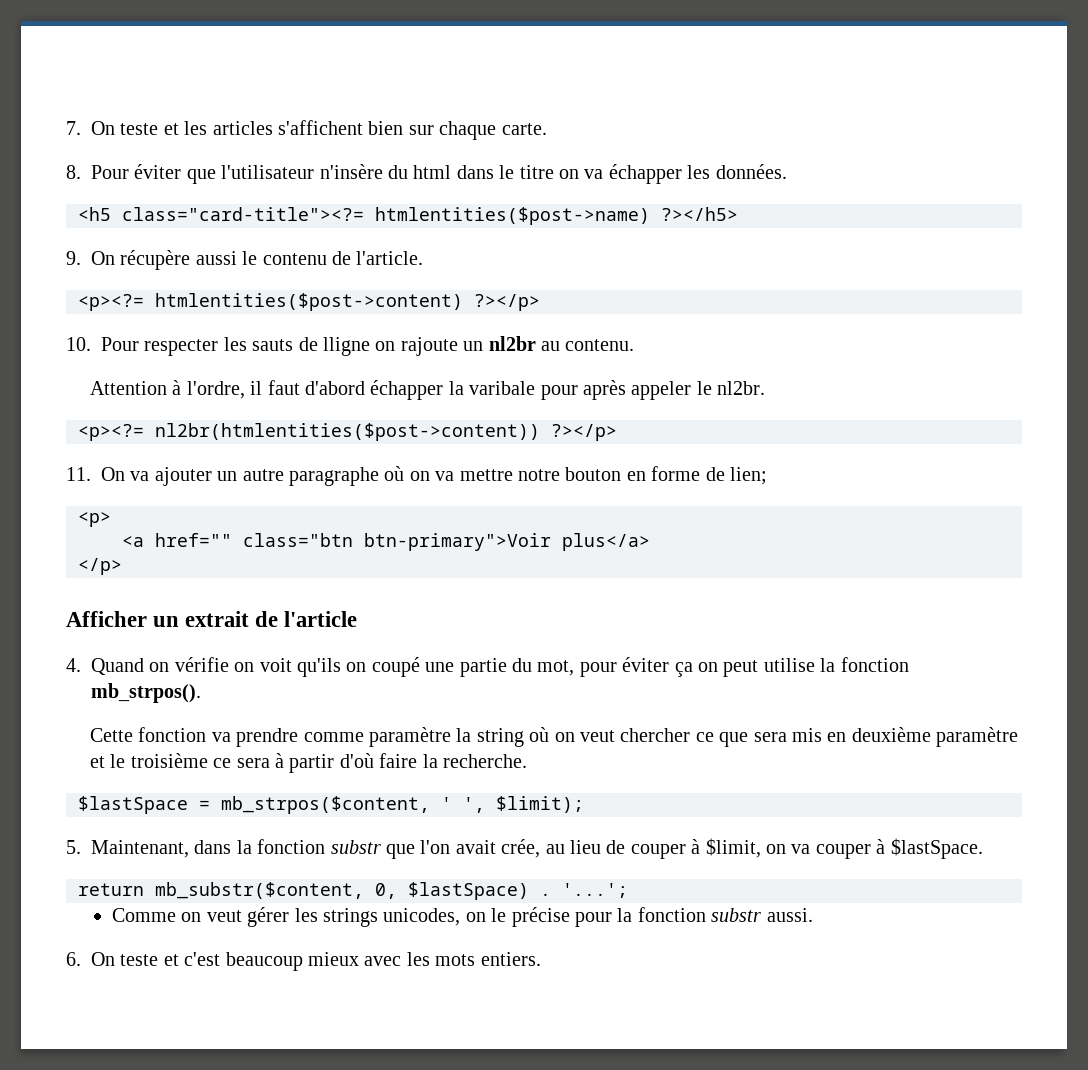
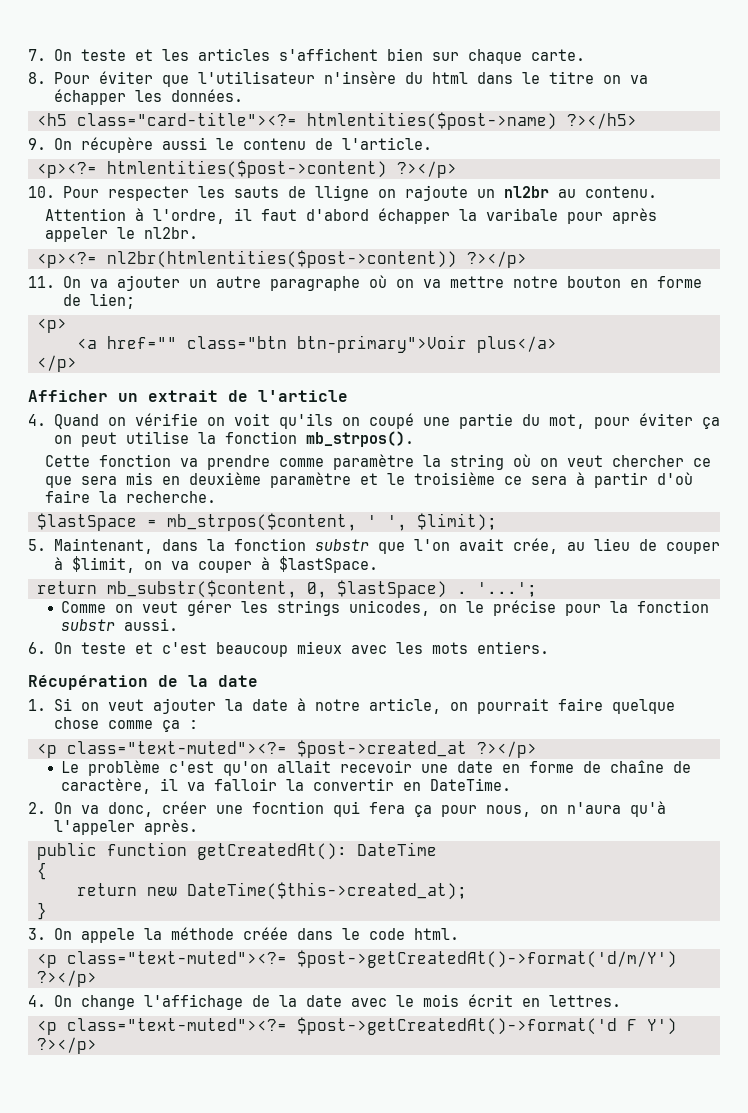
+ Récupération de la date
+ 1. Si on veut ajouter la date à notre article, on pourrait faire quelque chose comme ça :
+ <p class="text-muted"><?= $post->created_at ?></p>
+ Le problème c'est qu'on allait recevoir une date en forme de chaîne de caractère, il va falloir la convertir en DateTime.
+ 2. On va donc, créer une focntion qui fera ça pour nous, on n'aura qu'à l'appeler après.
+ public function getCreatedAt(): DateTime
+ {
+ return new DateTime($this->created_at);
+ }
+ 3. On appele la méthode créée dans le code html.
+ <p class="text-muted"><?= $post->getCreatedAt()->format('d/m/Y') ?></p>
+ 4. On change l'affichage de la date avec le mois écrit en lettres.
+ <p class="text-muted"><?= $post->getCreatedAt()->format('d F Y') ?></p>

